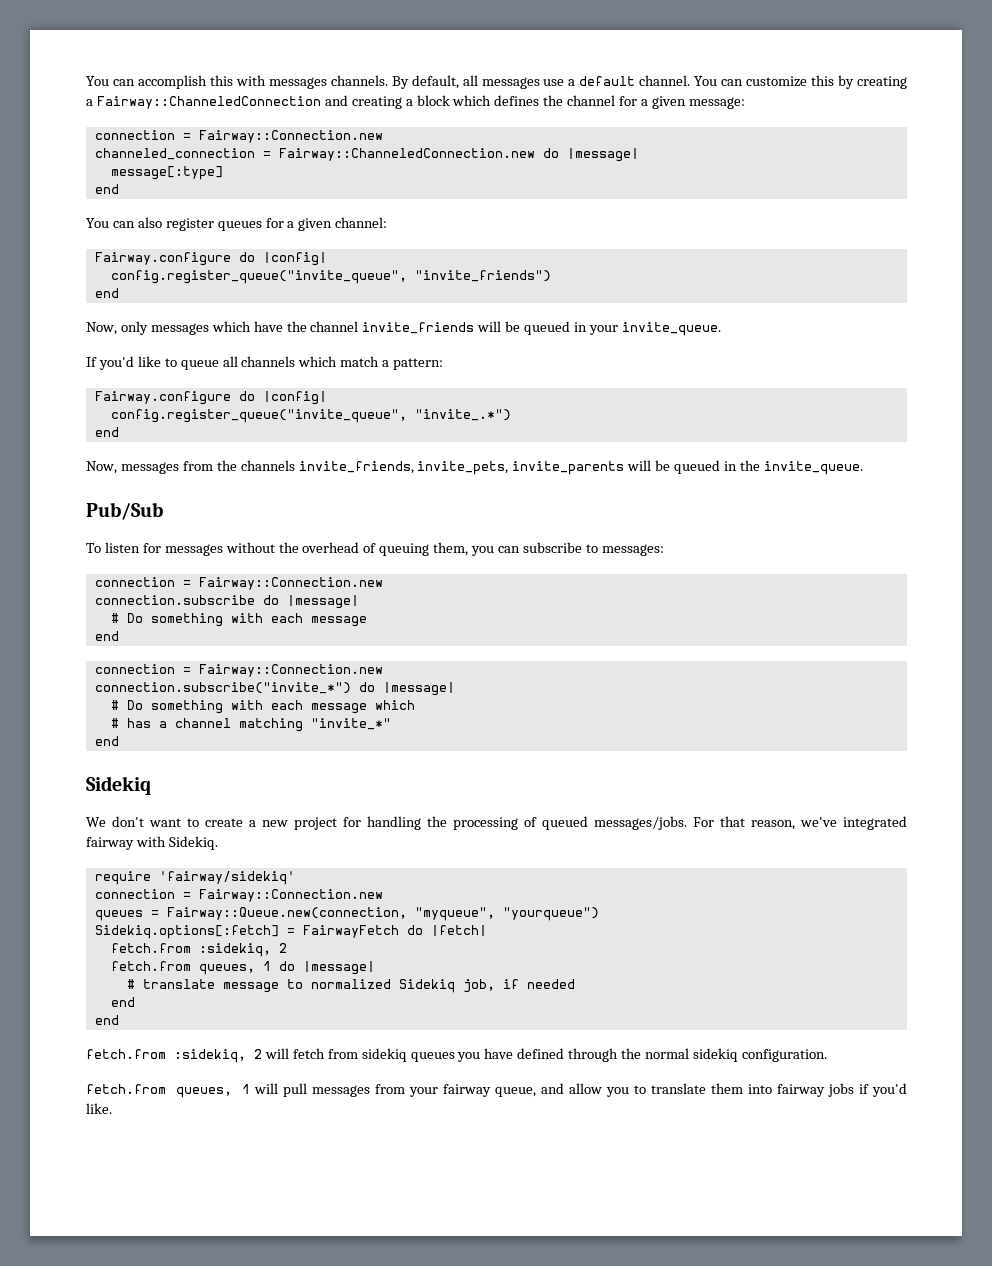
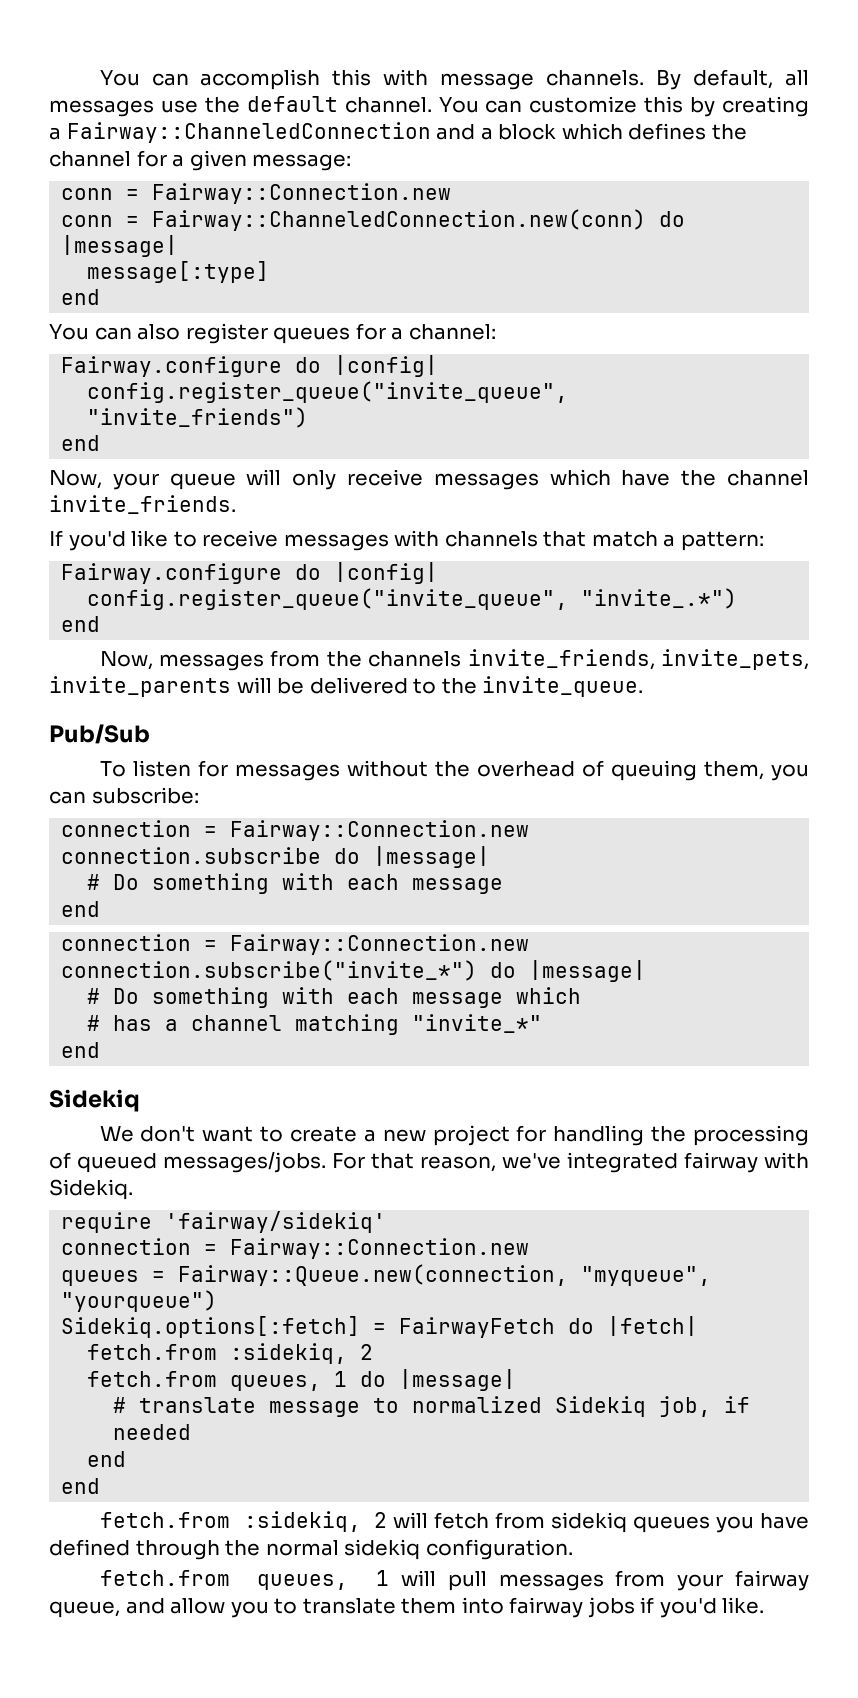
- You can accomplish this with messages channels.
+ You can accomplish this with message channels.
- By default, all messages use a default channel.
+ By default, all messages use the default channel.
- You can customize this by creating a Fairway::ChanneledConnection and creating a block which defines the channel for a given message:
- connection = Fairway::Connection.new
- channeled_connection = Fairway::ChanneledConnection.new do |message|
+ You can customize this by creating a Fairway::ChanneledConnection and a block which defines the channel for a given message:
+ conn = Fairway::Connection.new
+ conn = Fairway::ChanneledConnection.new(conn) do |message|
- You can also register queues for a given channel:
+ You can also register queues for a channel:
- Now, only messages which have the channel invite_friends will be queued in your invite_queue.
+ Now, your queue will only receive messages which have the channel invite_friends.
- If you'd like to queue all channels which match a pattern:
+ If you'd like to receive messages with channels that match a pattern:
- Now, messages from the channels invite_friends, invite_pets, invite_parents will be queued in the invite_queue.
+ Now, messages from the channels invite_friends, invite_pets, invite_parents will be delivered to the invite_queue.
- To listen for messages without the overhead of queuing them, you can subscribe to messages:
+ To listen for messages without the overhead of queuing them, you can subscribe:

